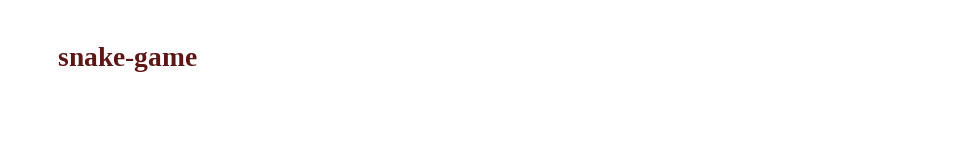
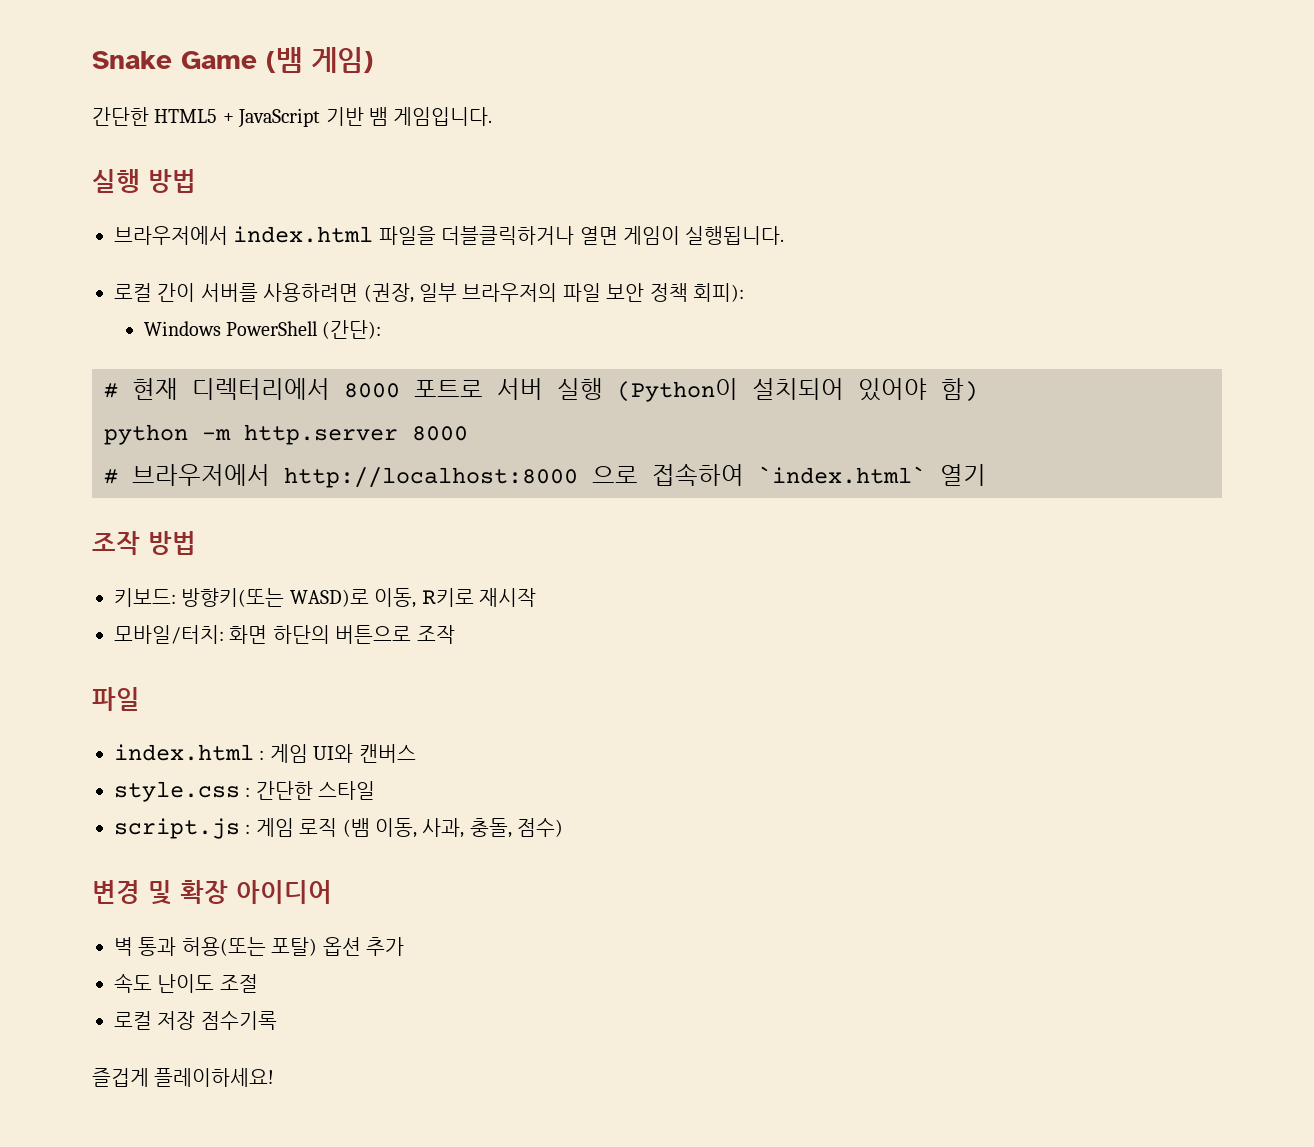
- snake-game
+ Snake Game (뱀 게임)
+ 간단한 HTML5 + JavaScript 기반 뱀 게임입니다.
+ 실행 방법
+ 브라우저에서 index.html 파일을 더블클릭하거나 열면 게임이 실행됩니다.
+ 로컬 간이 서버를 사용하려면 (권장, 일부 브라우저의 파일 보안 정책 회피):
+ Windows PowerShell (간단):
+ # 현재 디렉터리에서 8000 포트로 서버 실행 (Python이 설치되어 있어야 함)
+ python -m http.server 8000
+ # 브라우저에서 http://localhost:8000 으로 접속하여 `index.html` 열기
+ 조작 방법
+ 키보드: 방향키(또는 WASD)로 이동, R키로 재시작
+ 모바일/터치: 화면 하단의 버튼으로 조작
+ 파일
+ index.html : 게임 UI와 캔버스
+ style.css : 간단한 스타일
+ script.js : 게임 로직 (뱀 이동, 사과, 충돌, 점수)
+ 변경 및 확장 아이디어
+ 벽 통과 허용(또는 포탈) 옵션 추가
+ 속도 난이도 조절
+ 로컬 저장 점수기록
+ 즐겁게 플레이하세요!

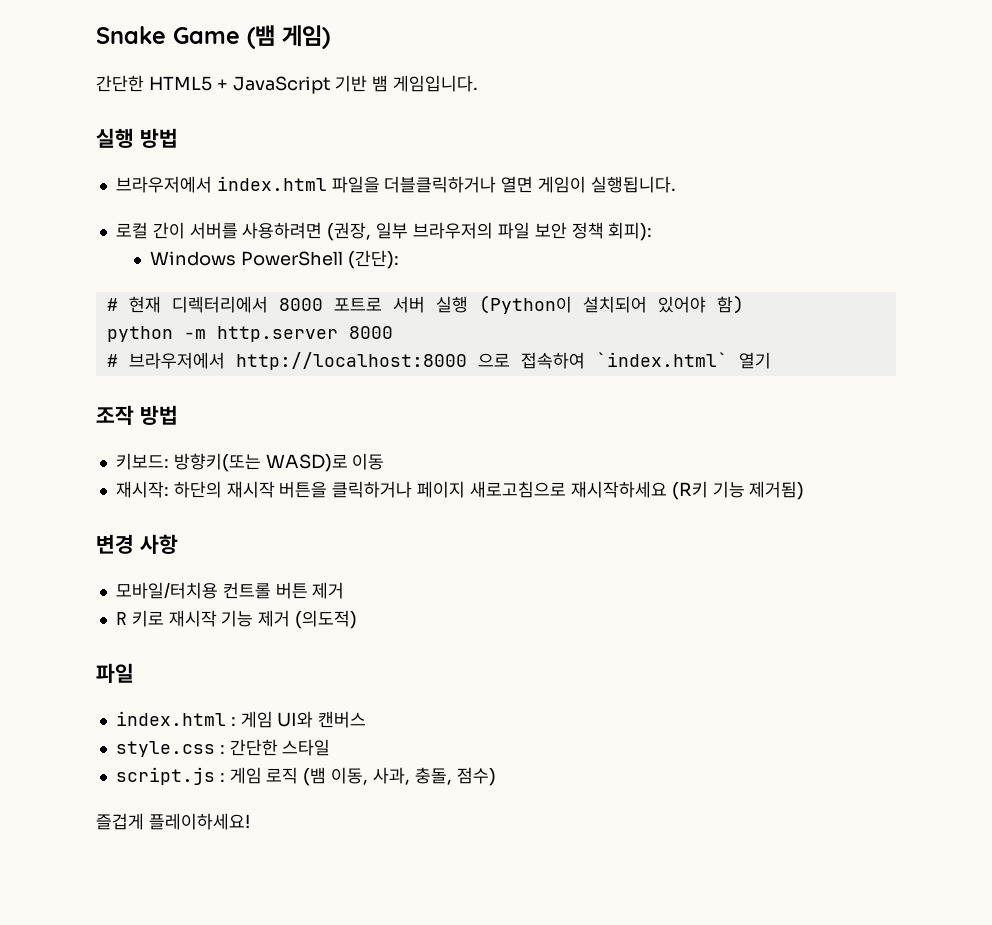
- 키보드: 방향키(또는 WASD)로 이동, R키로 재시작
- 모바일/터치: 화면 하단의 버튼으로 조작
+ 키보드: 방향키(또는 WASD)로 이동
+ 재시작: 하단의 재시작 버튼을 클릭하거나 페이지 새로고침으로 재시작하세요 (R키 기능 제거됨)
+ 변경 사항
+ 모바일/터치용 컨트롤 버튼 제거
+ R 키로 재시작 기능 제거 (의도적)
- 변경 및 확장 아이디어
- 벽 통과 허용(또는 포탈) 옵션 추가
- 속도 난이도 조절
- 로컬 저장 점수기록

